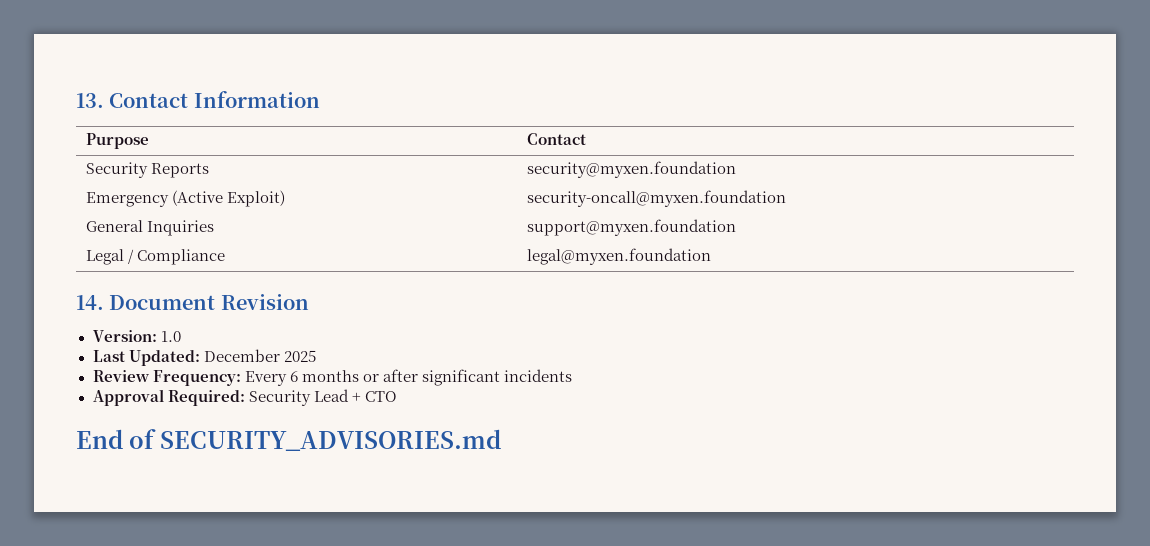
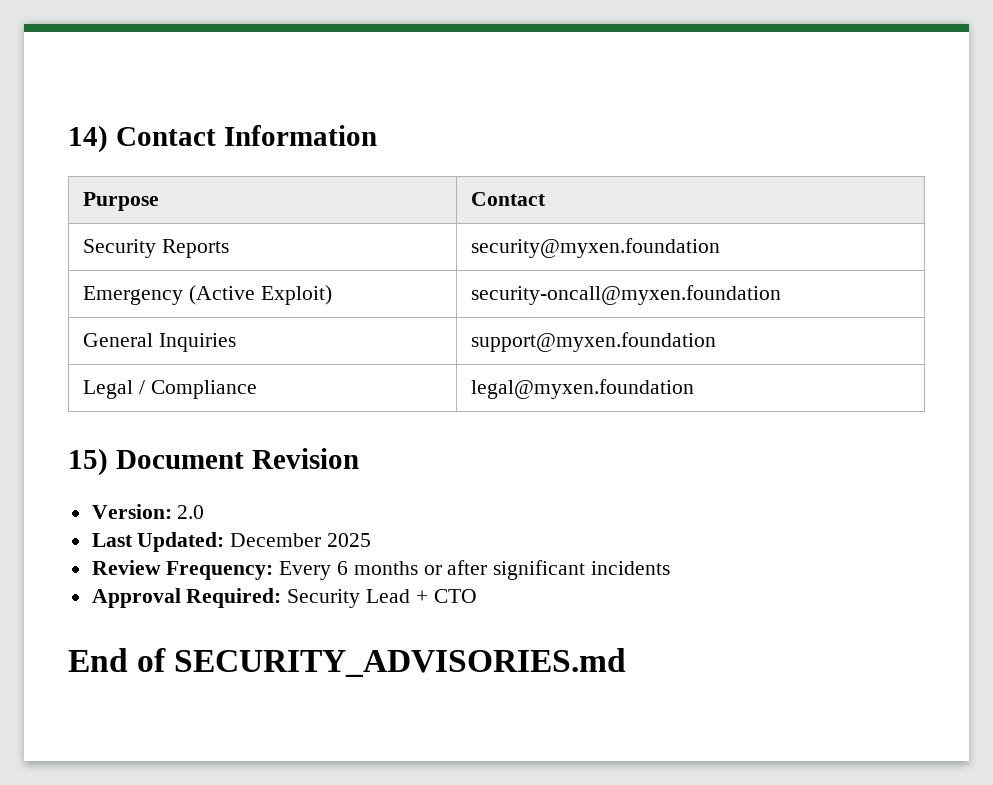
- 13. Contact Information
+ 14) Contact Information
- 14. Document Revision
+ 15) Document Revision
- Version: 1.0
+ Version: 2.0

